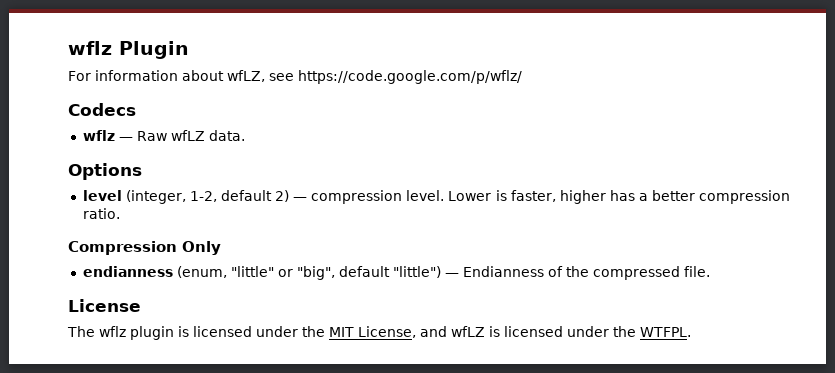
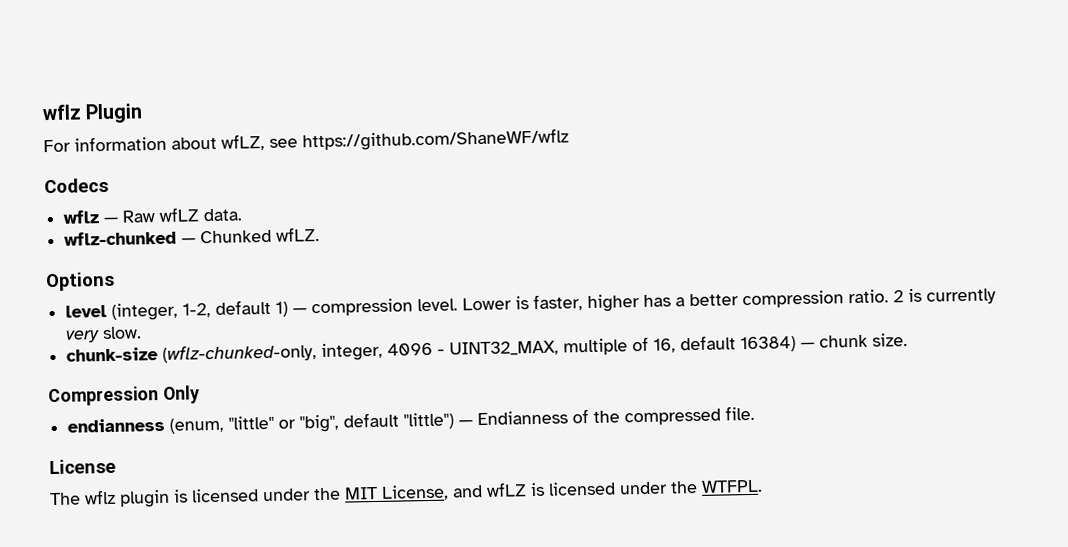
- For information about wfLZ, see https://code.google.com/p/wflz/
+ For information about wfLZ, see https://github.com/ShaneWF/wflz
+ wflz-chunked — Chunked wfLZ.
- level (integer, 1-2, default 2) — compression level.
+ level (integer, 1-2, default 1) — compression level.
+ 2 is currently very slow.
+ chunk-size (wflz-chunked-only, integer, 4096 - UINT32_MAX, multiple of 16, default 16384) — chunk size.

